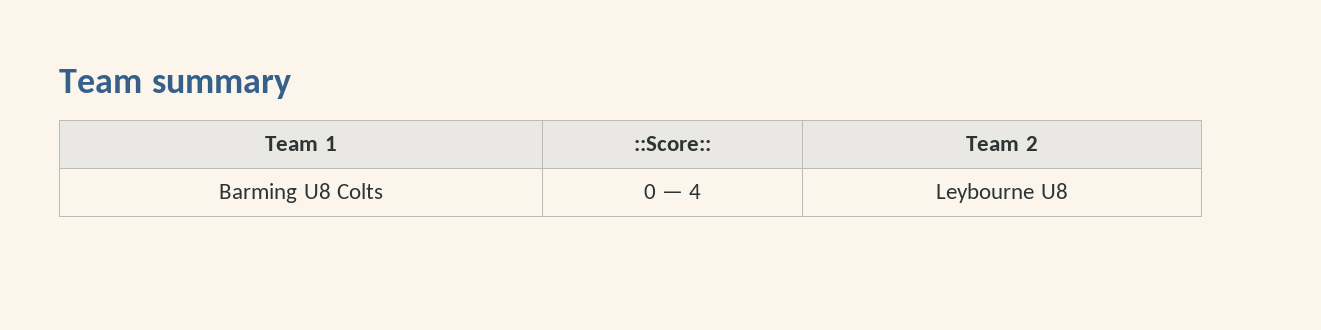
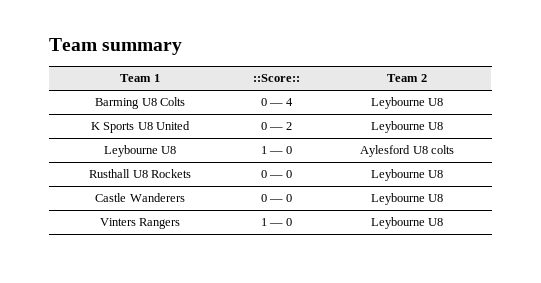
+ K Sports U8 United | 0 — 2 | Leybourne U8
+ Leybourne U8 | 1 — 0 | Aylesford U8 colts
+ Rusthall U8 Rockets | 0 — 0 | Leybourne U8
+ Castle Wanderers | 0 — 0 | Leybourne U8
+ Vinters Rangers | 1 — 0 | Leybourne U8

